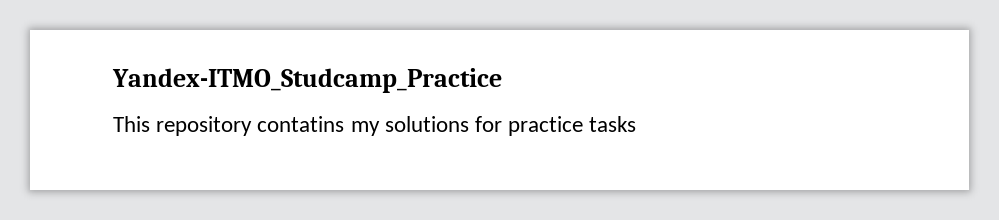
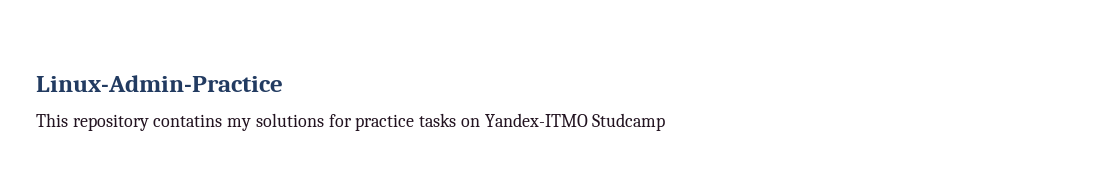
- Yandex-ITMO_Studcamp_Practice
+ Linux-Admin-Practice
- This repository contatins my solutions for practice tasks
+ This repository contatins my solutions for practice tasks on Yandex-ITMO Studcamp

